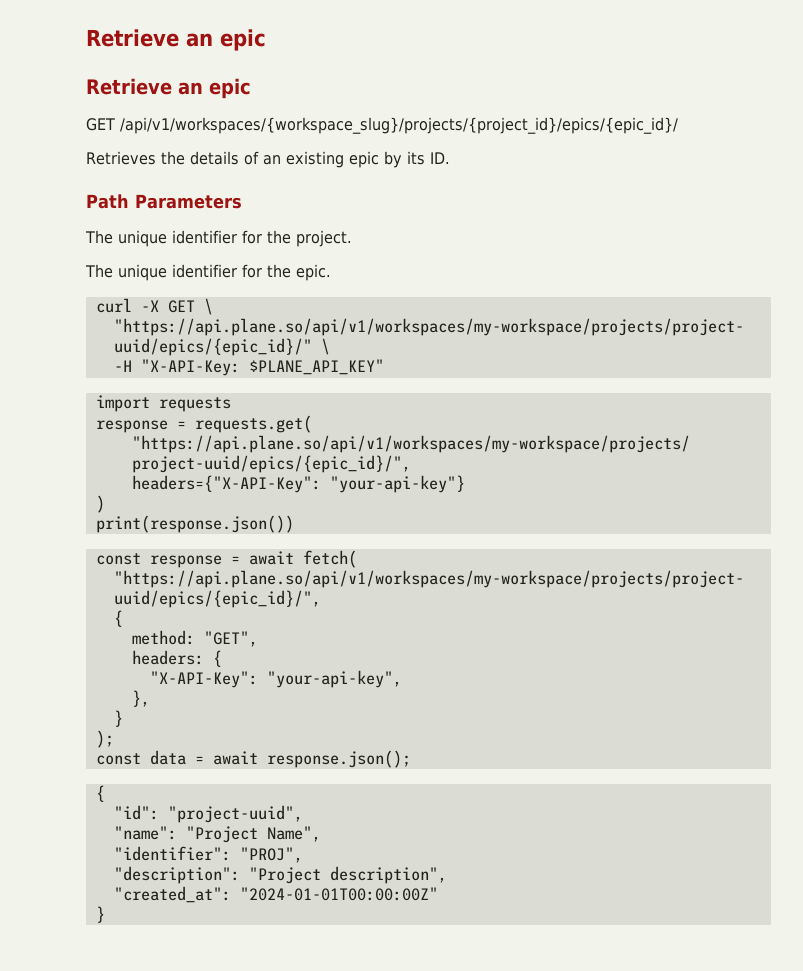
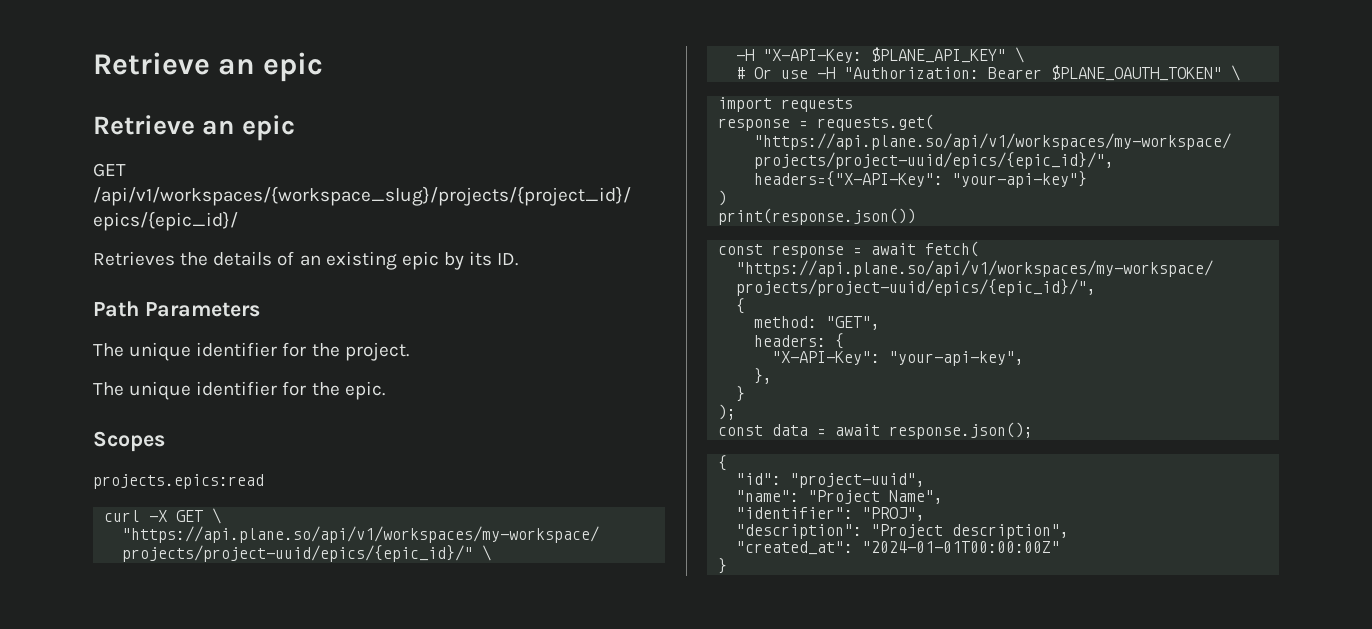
+ Scopes
+ projects.epics:read
- -H "X-API-Key: $PLANE_API_KEY"
+ -H "X-API-Key: $PLANE_API_KEY" \
+ # Or use -H "Authorization: Bearer $PLANE_OAUTH_TOKEN" \

